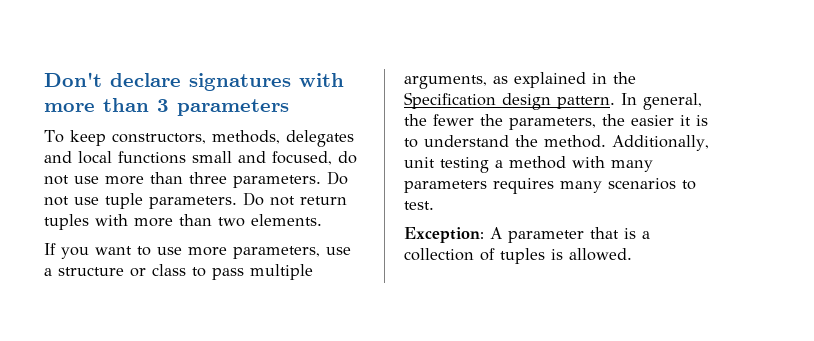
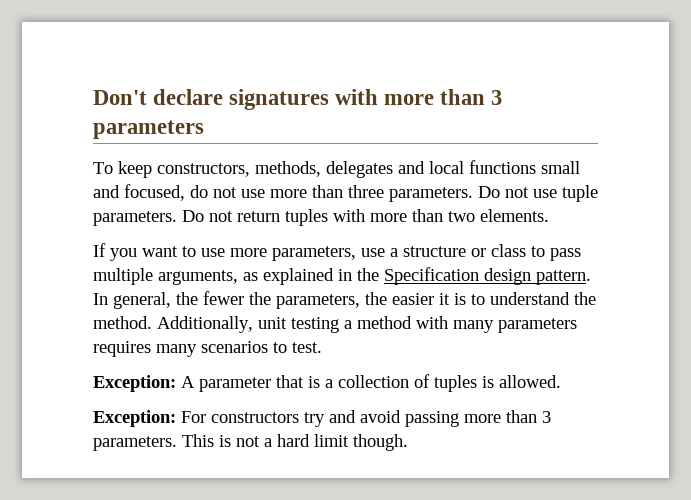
+ Exception: For constructors try and avoid passing more than 3 parameters. This is not a hard limit though.

